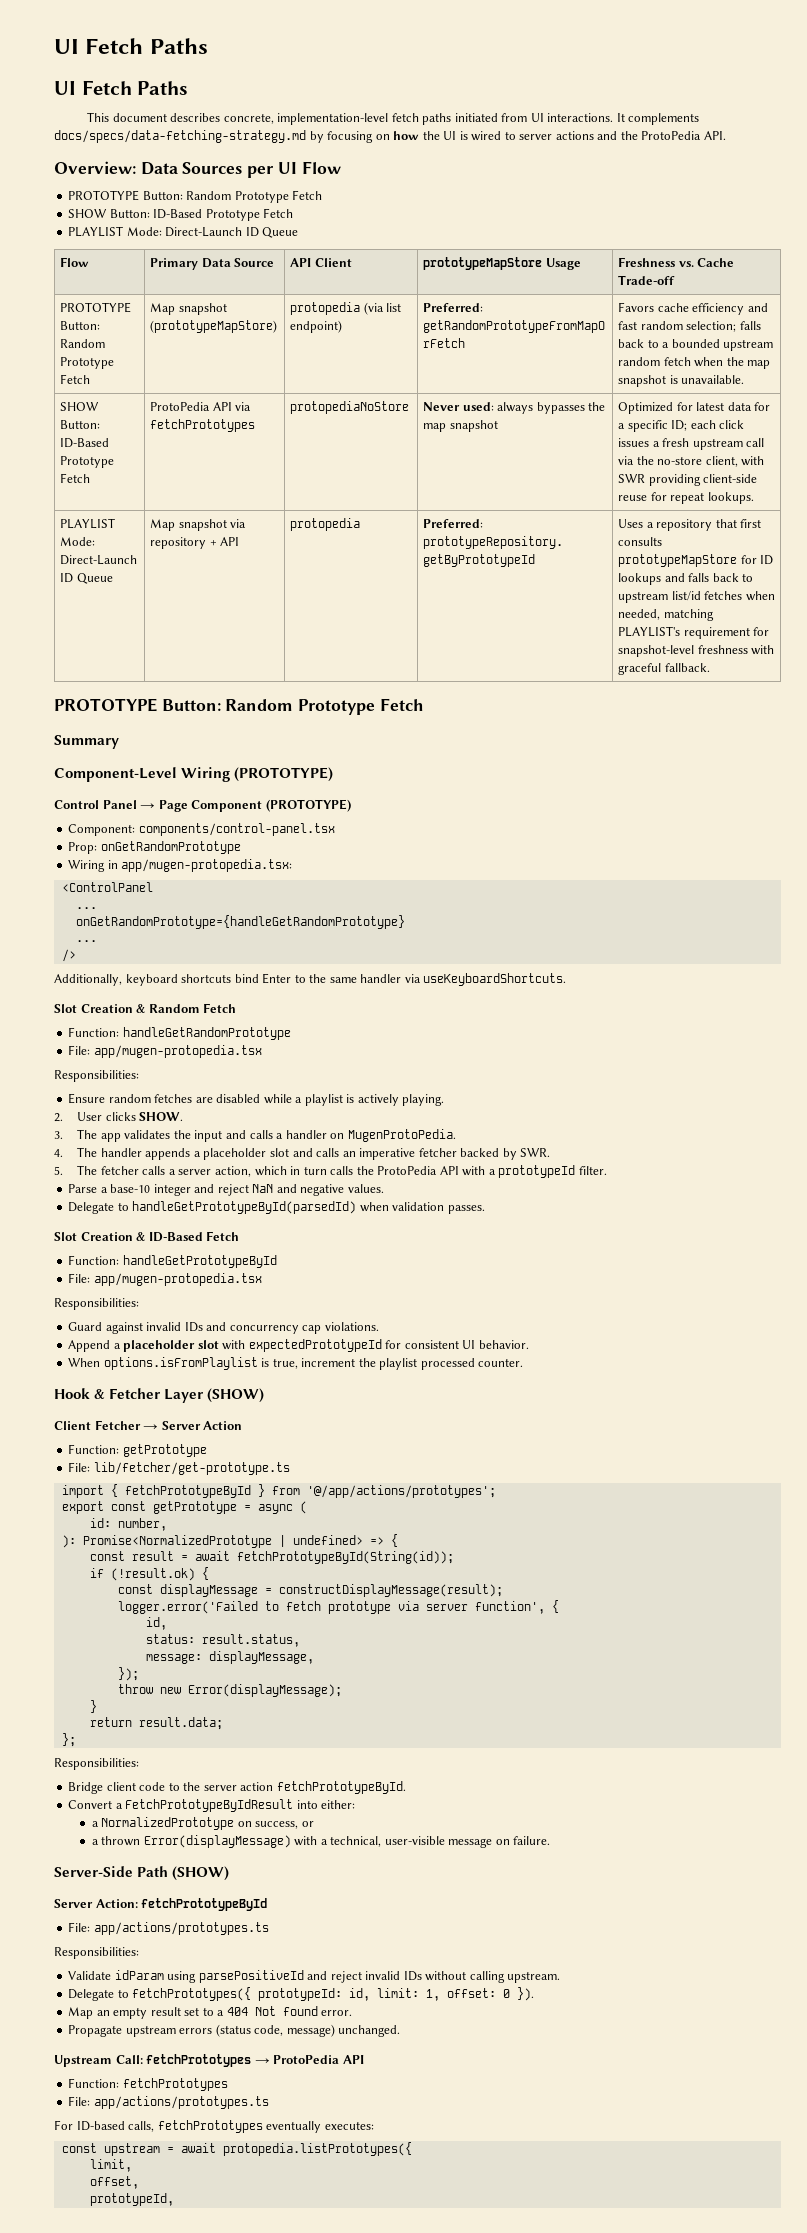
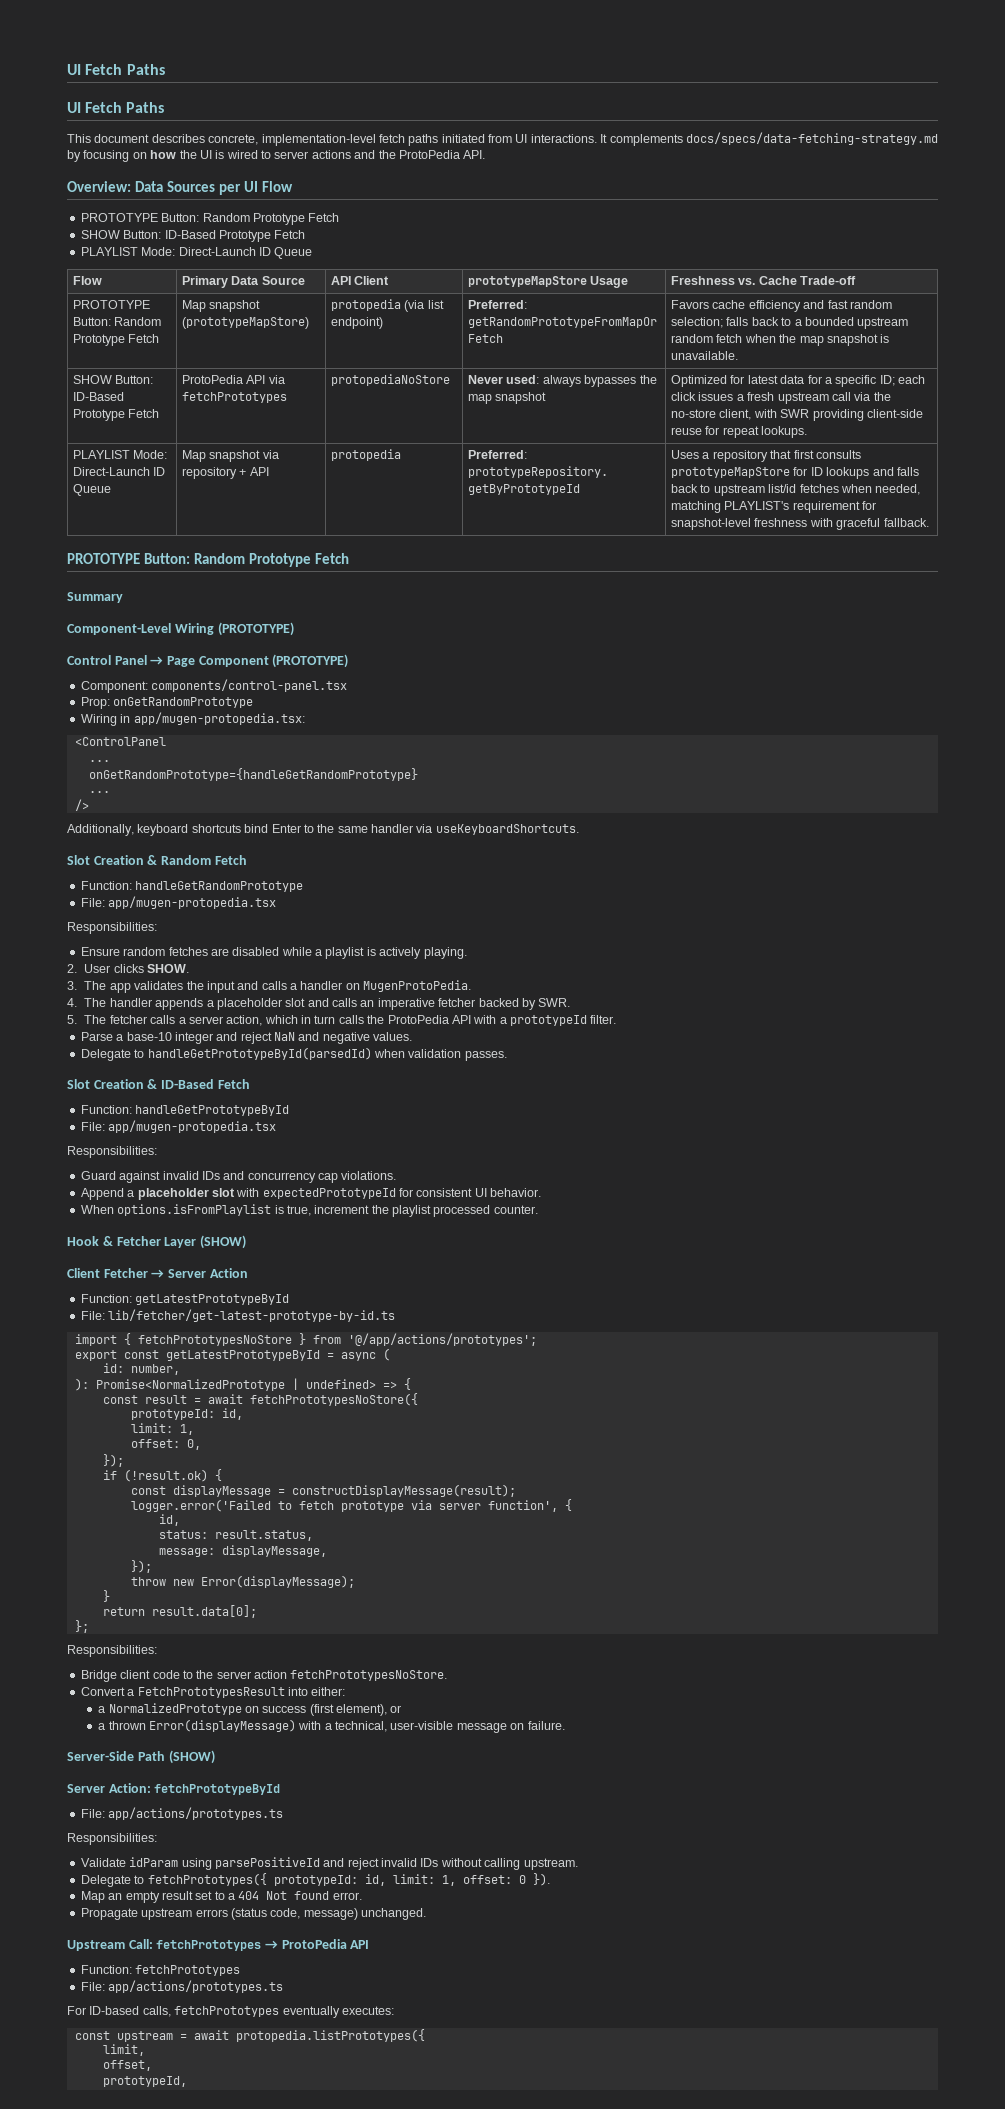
- Function: getPrototype
- File: lib/fetcher/get-prototype.ts
+ Function: getLatestPrototypeById
+ File: lib/fetcher/get-latest-prototype-by-id.ts
- import { fetchPrototypeById } from '@/app/actions/prototypes';
+ import { fetchPrototypesNoStore } from '@/app/actions/prototypes';
- export const getPrototype = async (
+ export const getLatestPrototypeById = async (
- const result = await fetchPrototypeById(String(id));
+ const result = await fetchPrototypesNoStore({
+ prototypeId: id,
+ limit: 1,
+ offset: 0,
+ });
- return result.data;
+ return result.data[0];
- Bridge client code to the server action fetchPrototypeById.
+ Bridge client code to the server action fetchPrototypesNoStore.
- Convert a FetchPrototypeByIdResult into either:
+ Convert a FetchPrototypesResult into either:
- a NormalizedPrototype on success, or
+ a NormalizedPrototype on success (first element), or

